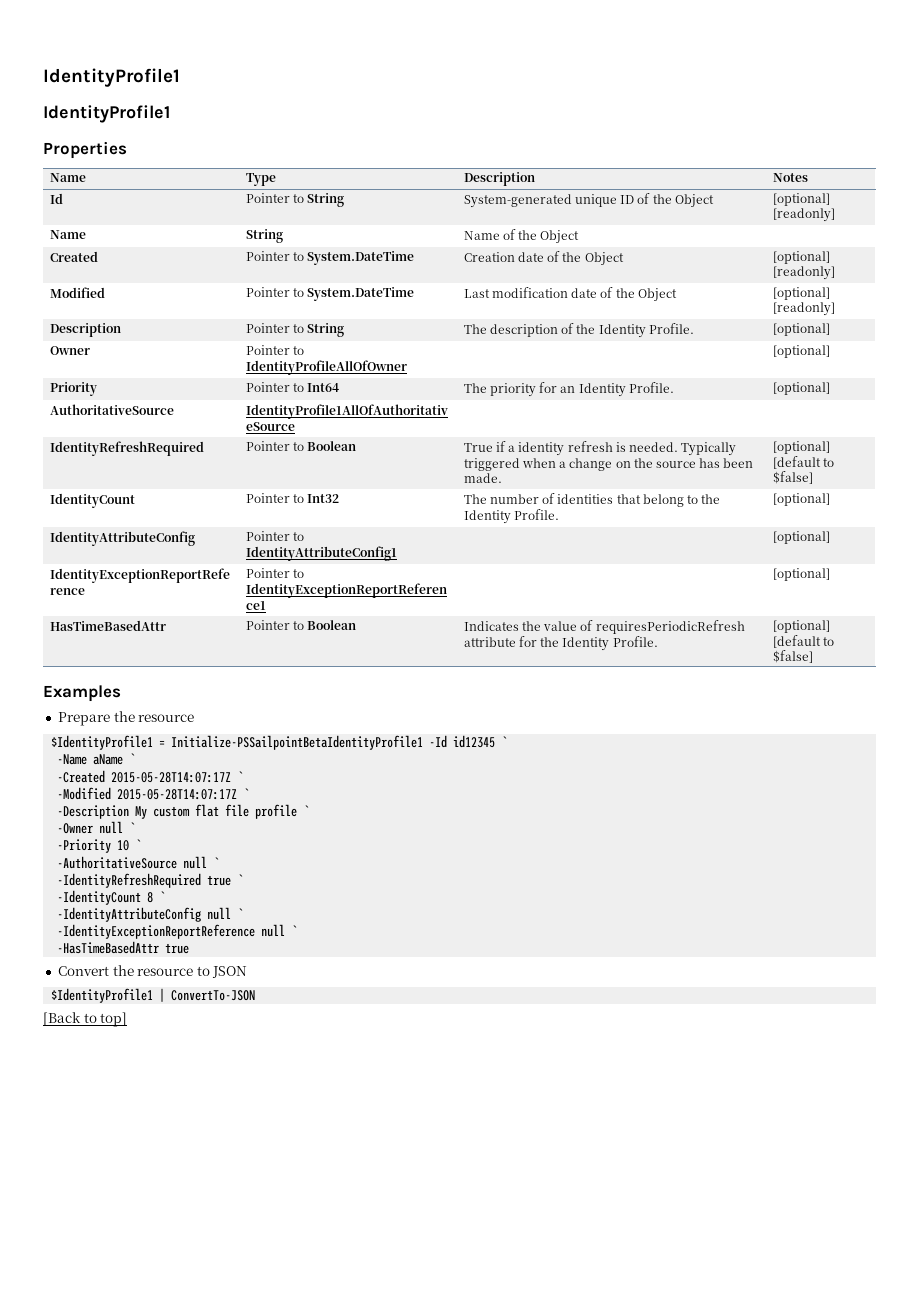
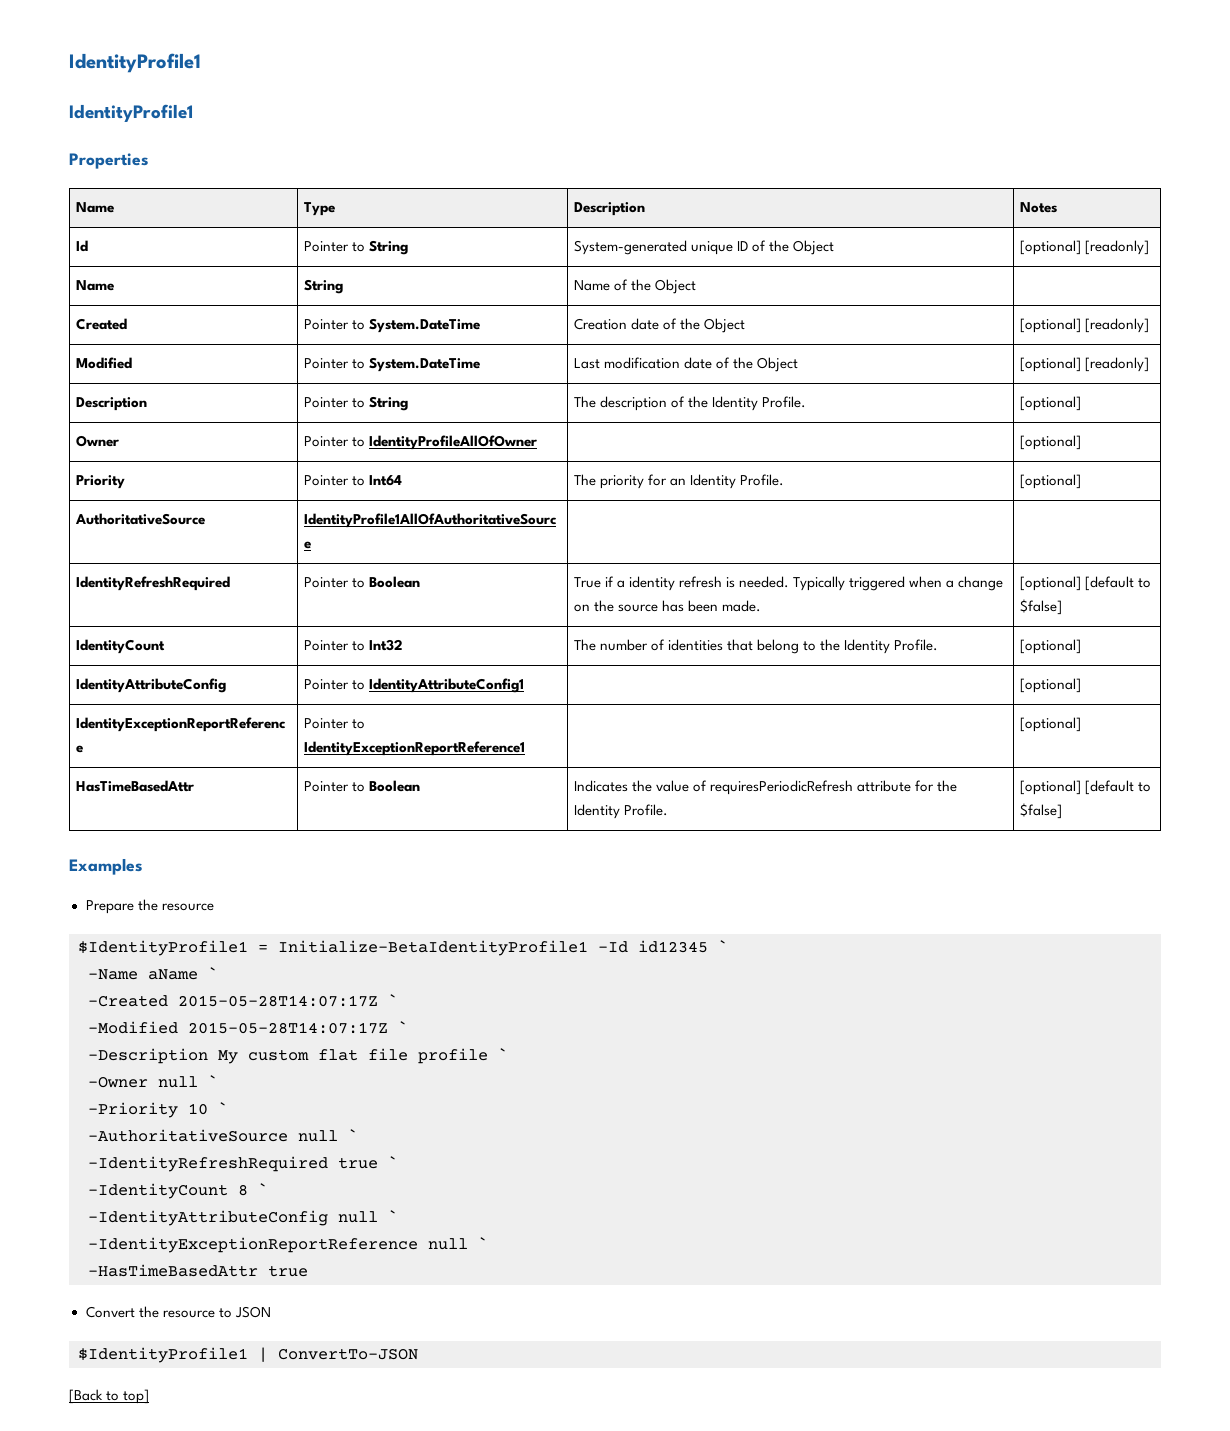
- $IdentityProfile1 = Initialize-PSSailpointBetaIdentityProfile1 -Id id12345 `
+ $IdentityProfile1 = Initialize-BetaIdentityProfile1 -Id id12345 `

